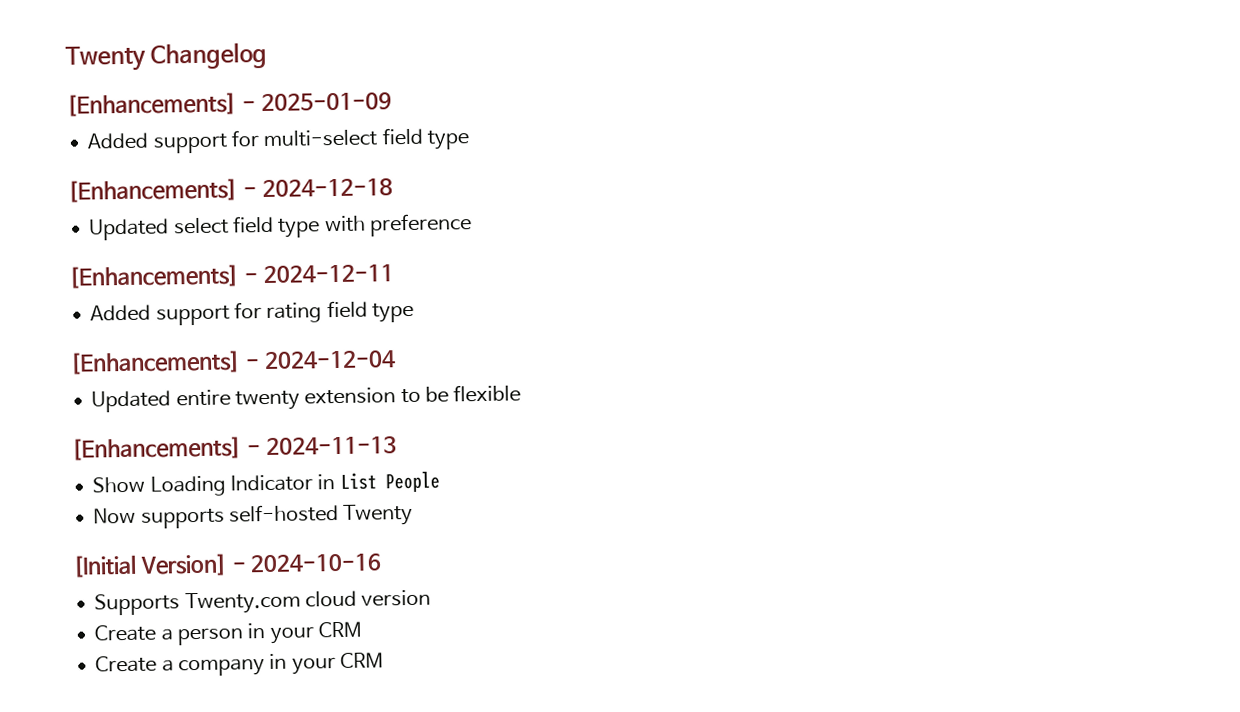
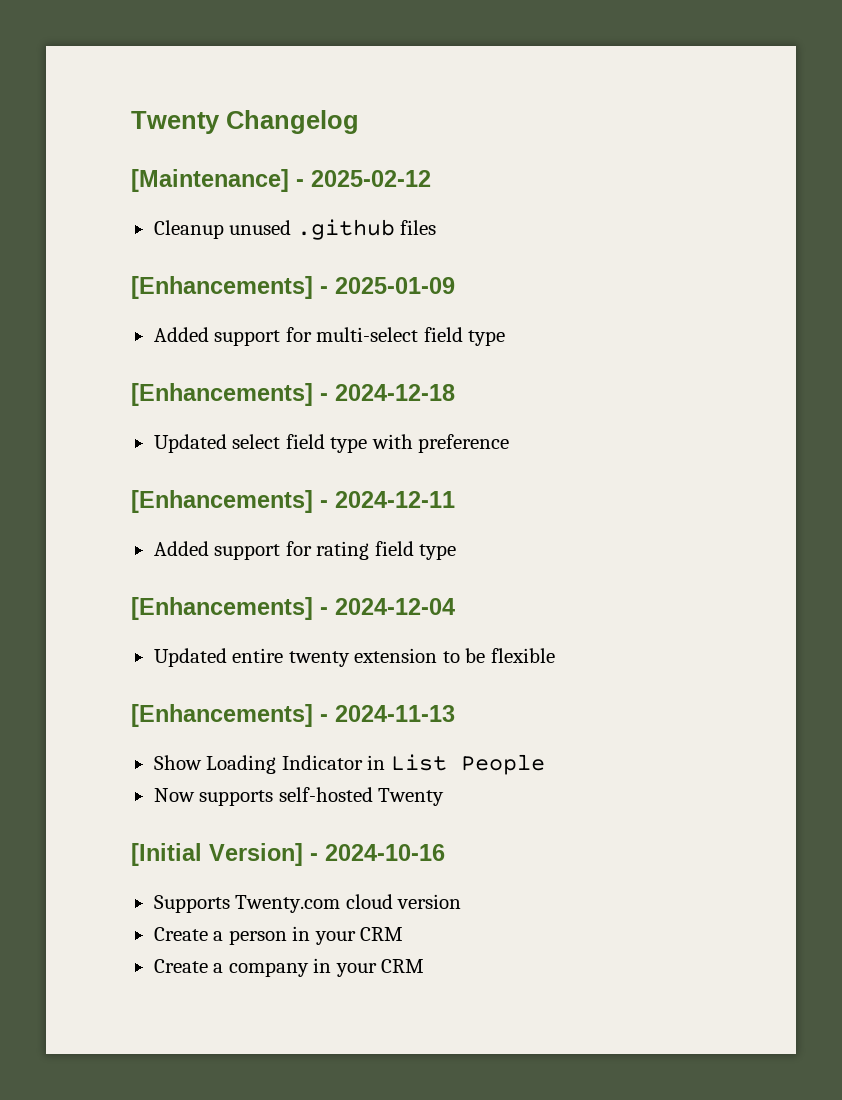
+ [Maintenance] - 2025-02-12
+ Cleanup unused .github files

